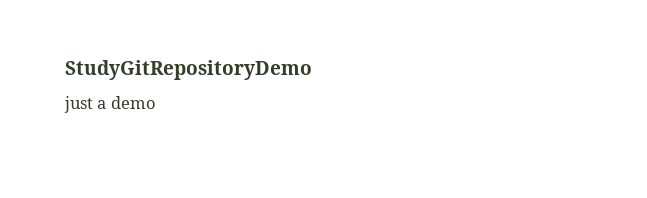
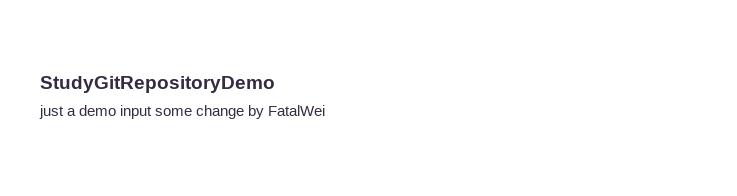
- just a demo
+ just a demo input some change by FatalWei

